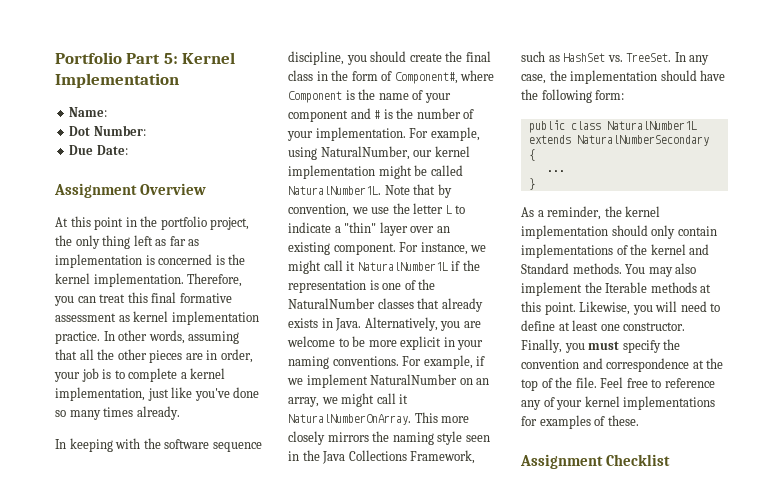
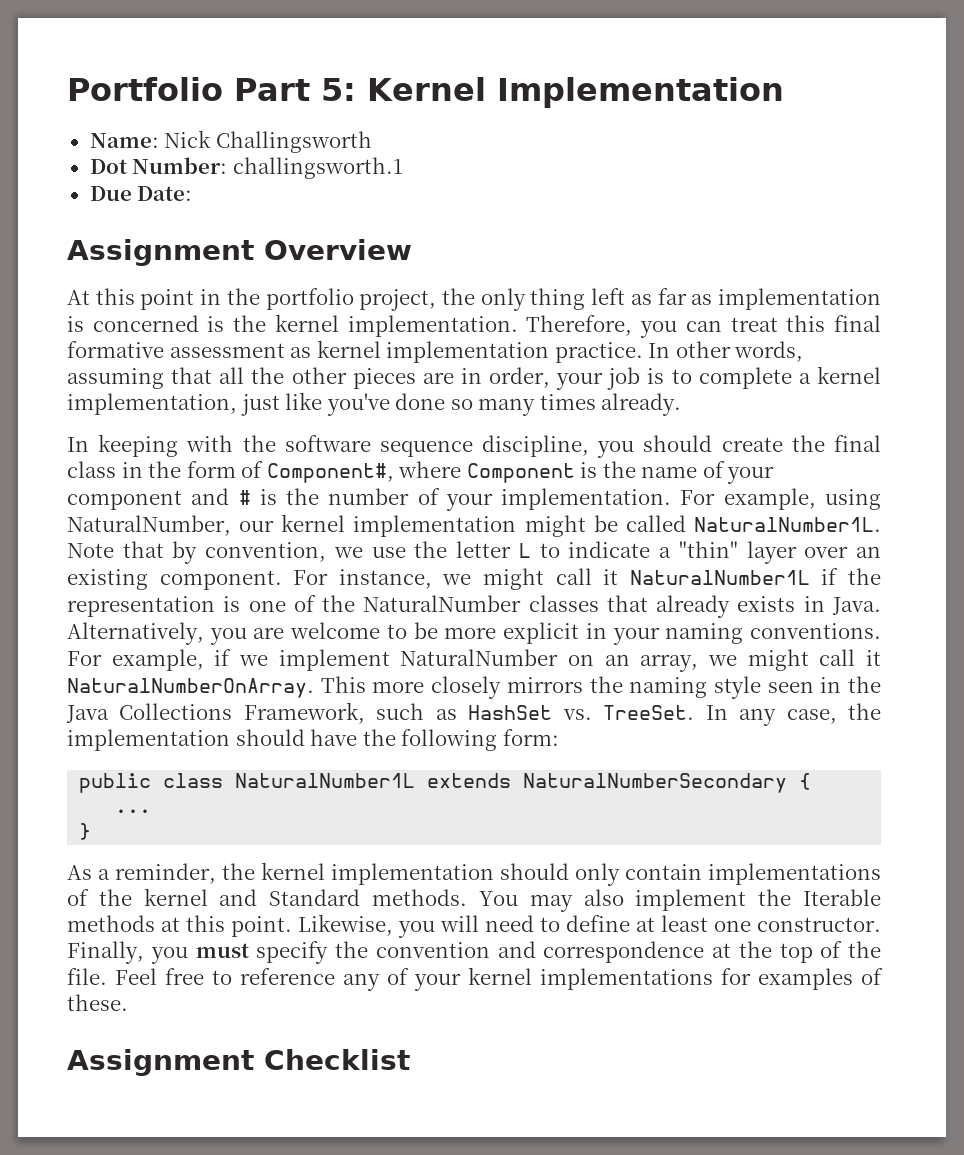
- Name:
+ Name: Nick Challingsworth
- Dot Number:
+ Dot Number: challingsworth.1

